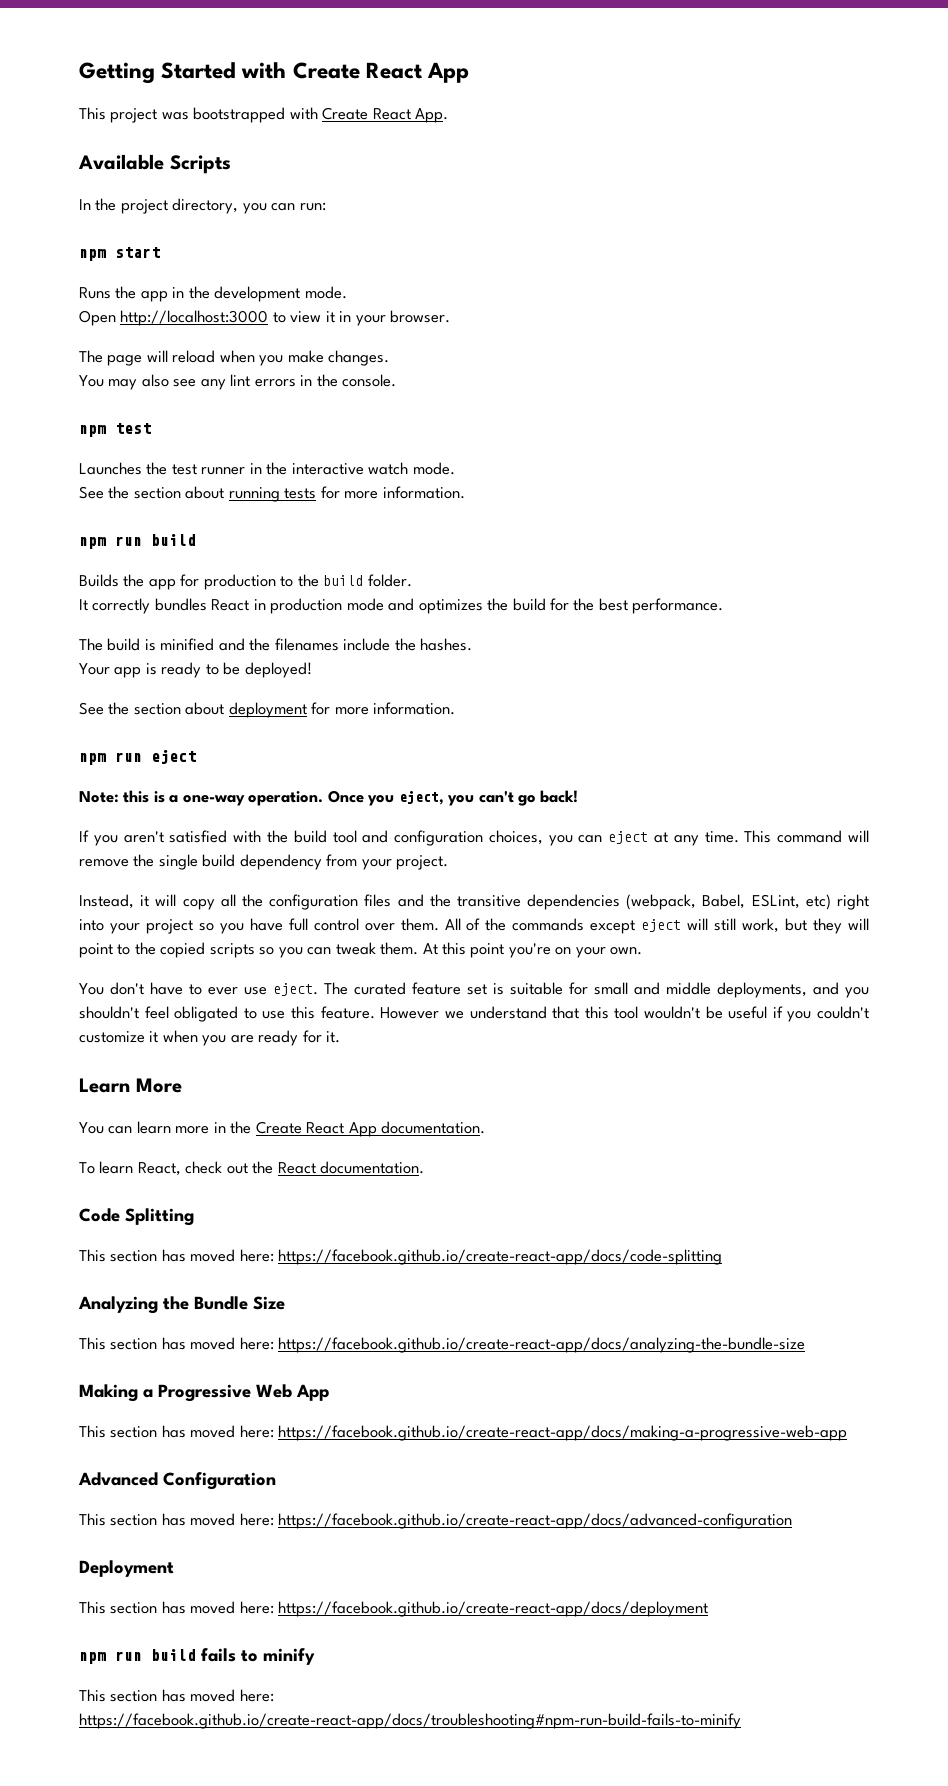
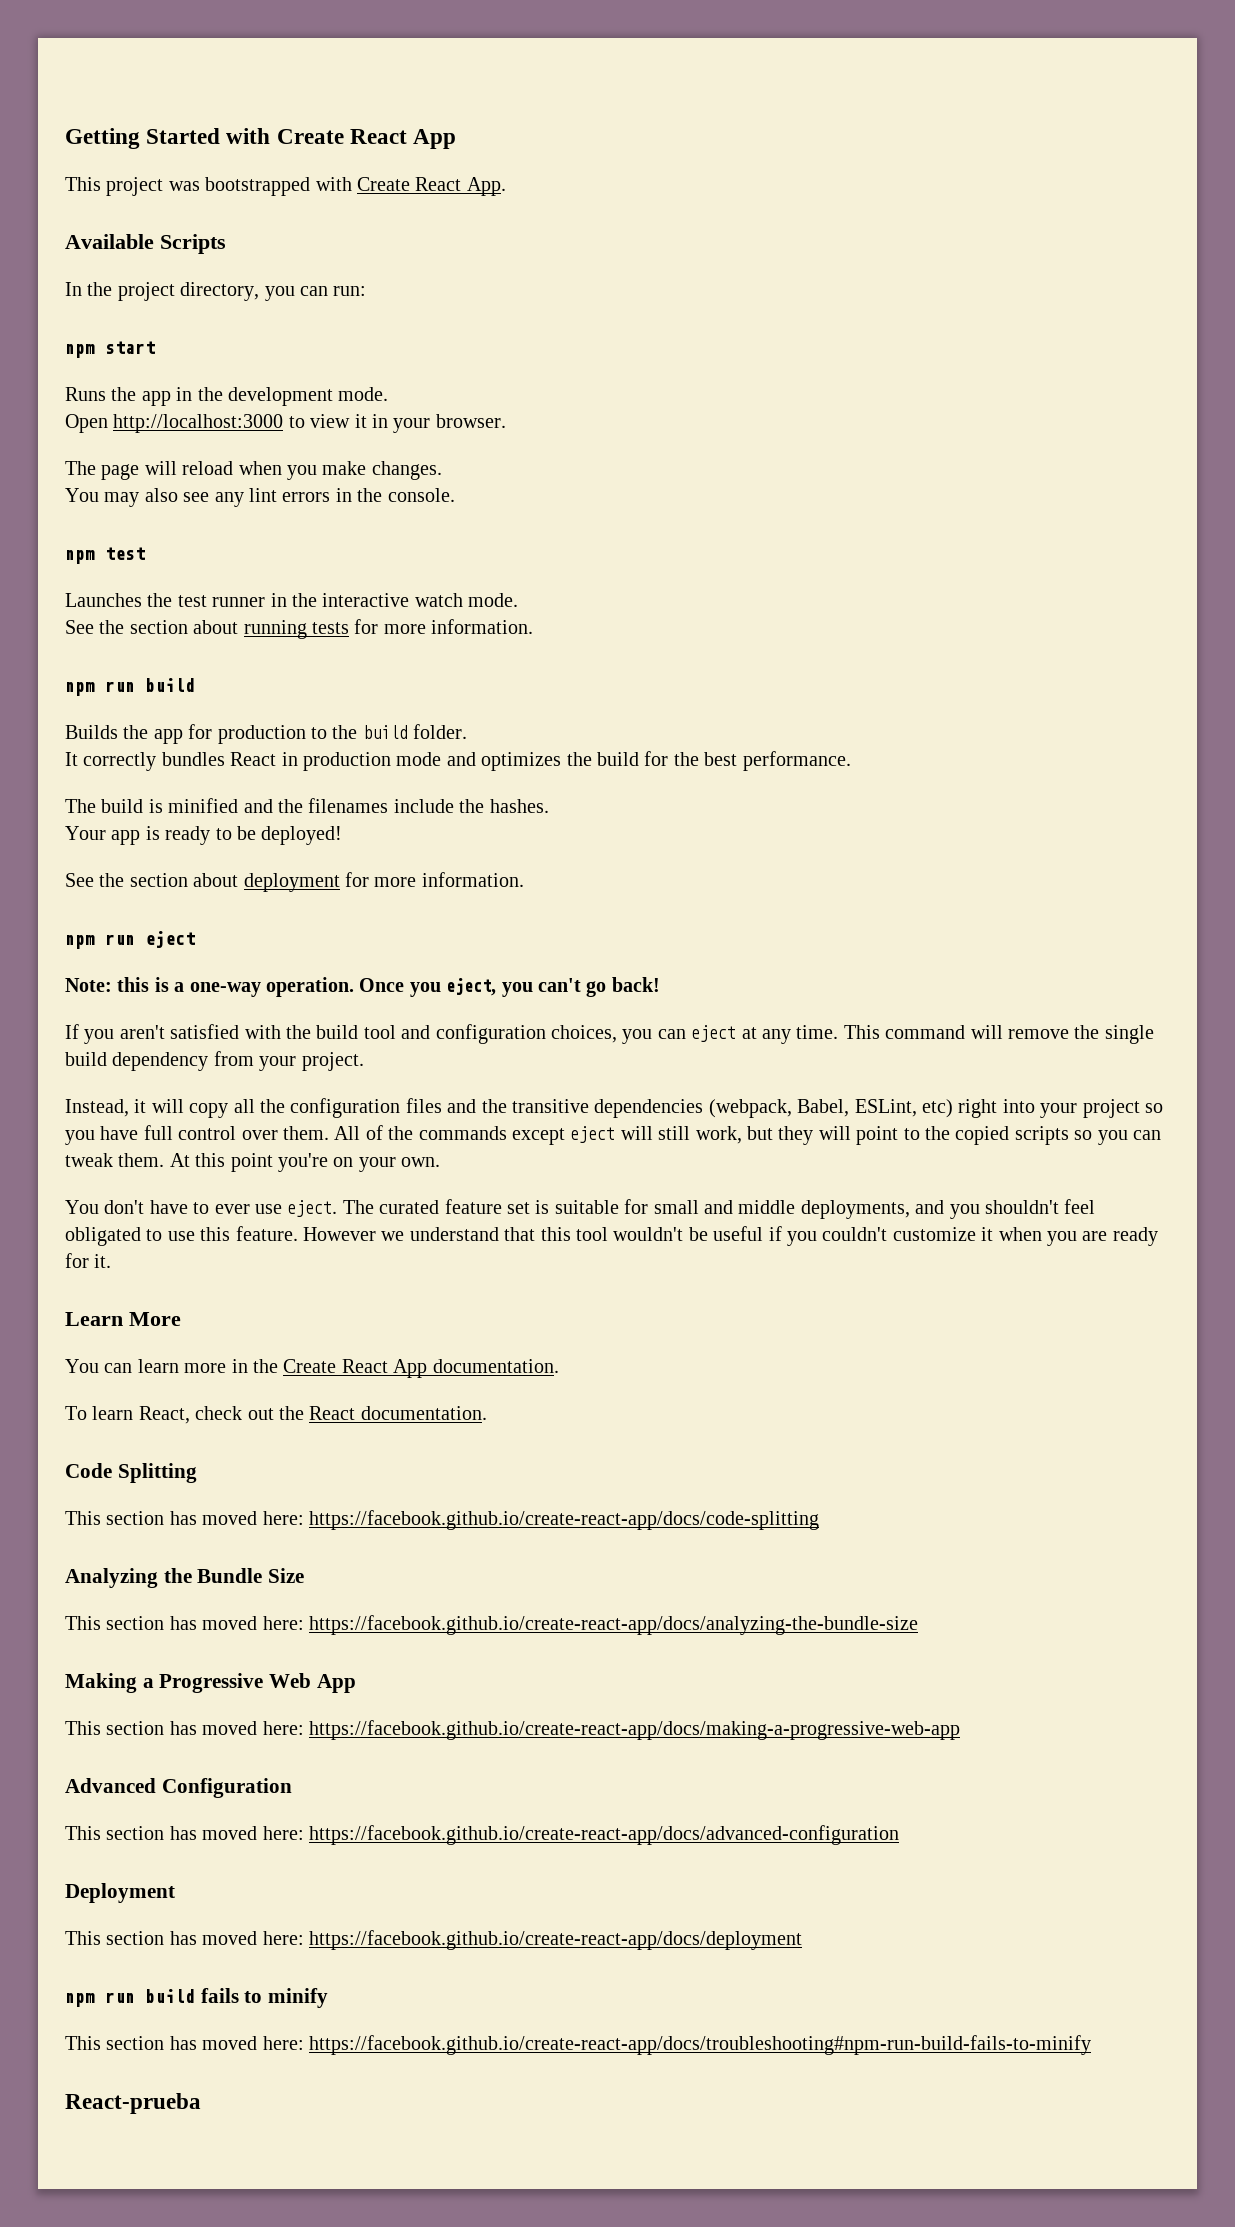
+ React-prueba

